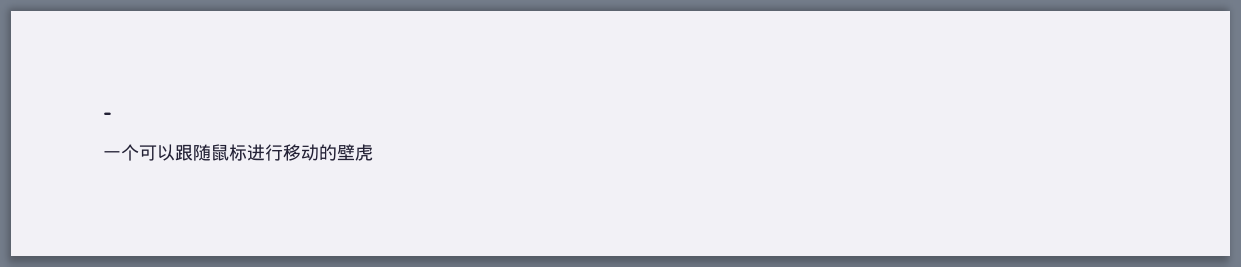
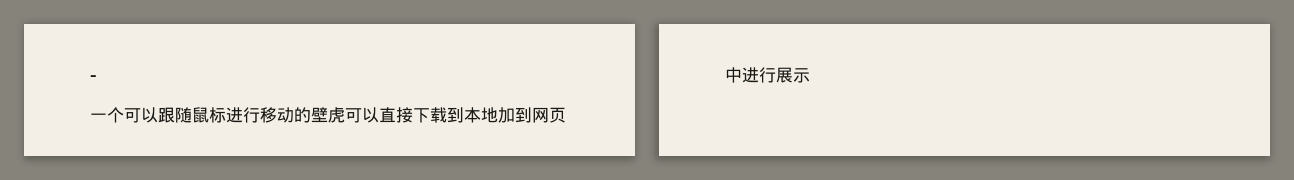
- 一个可以跟随鼠标进行移动的壁虎
+ 一个可以跟随鼠标进行移动的壁虎可以直接下载到本地加到网页中进行展示

